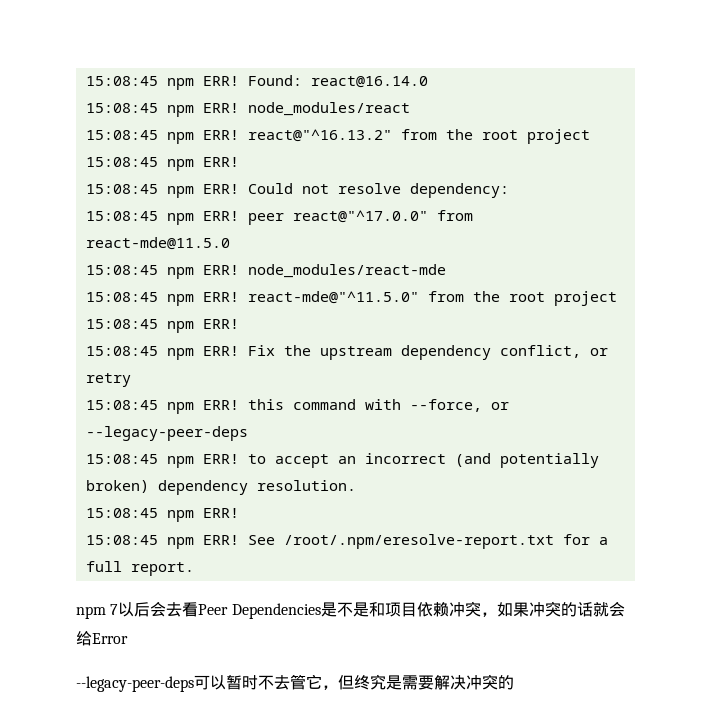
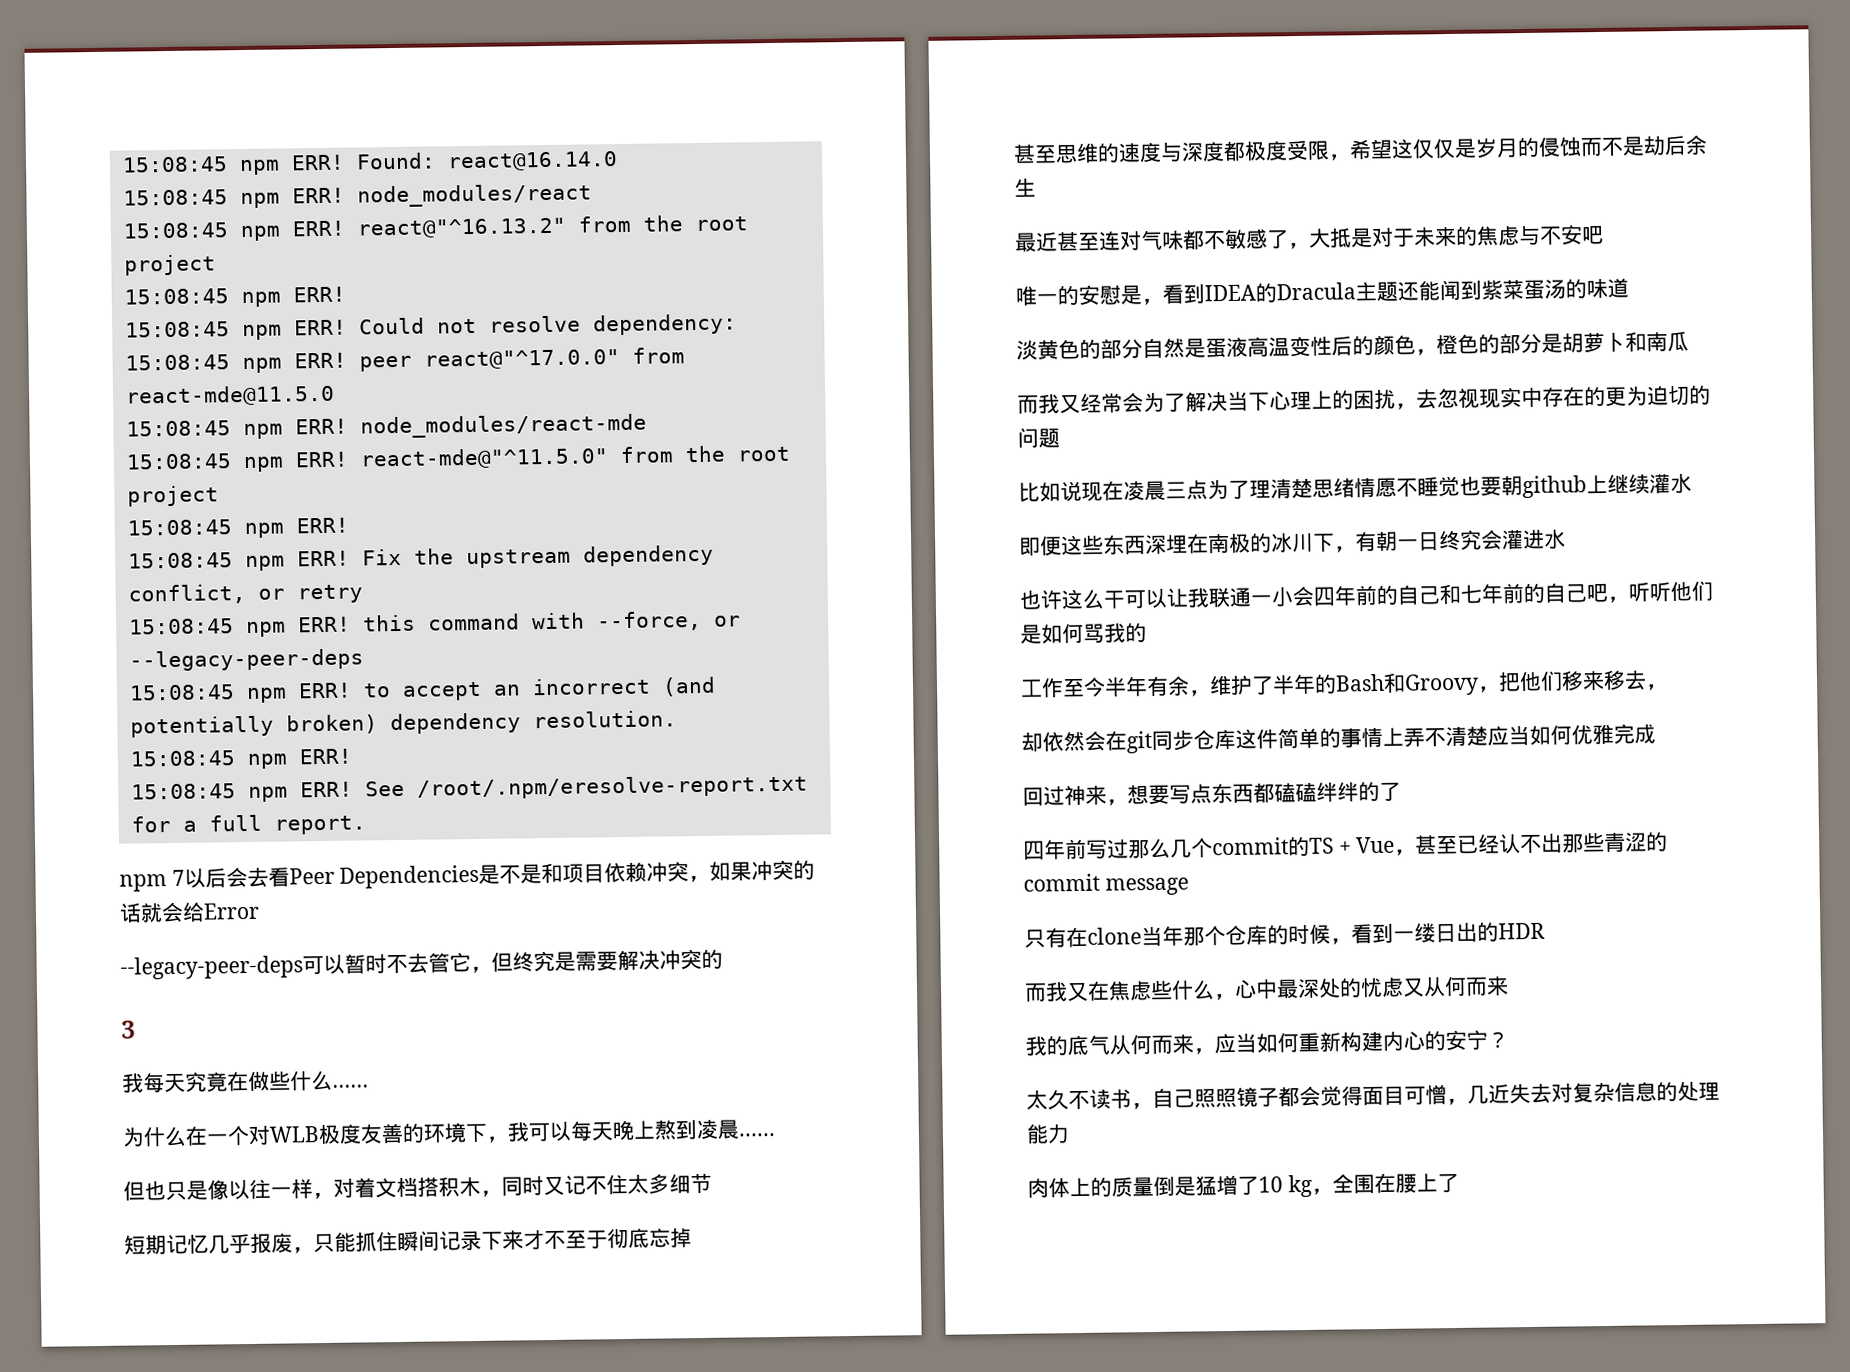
+ 3
+ 我每天究竟在做些什么……
+ 为什么在一个对WLB极度友善的环境下，我可以每天晚上熬到凌晨……
+ 但也只是像以往一样，对着文档搭积木，同时又记不住太多细节
+ 短期记忆几乎报废，只能抓住瞬间记录下来才不至于彻底忘掉
+ 甚至思维的速度与深度都极度受限，希望这仅仅是岁月的侵蚀而不是劫后余生
+ 最近甚至连对气味都不敏感了，大抵是对于未来的焦虑与不安吧
+ 唯一的安慰是，看到IDEA的Dracula主题还能闻到紫菜蛋汤的味道
+ 淡黄色的部分自然是蛋液高温变性后的颜色，橙色的部分是胡萝卜和南瓜
+ 而我又经常会为了解决当下心理上的困扰，去忽视现实中存在的更为迫切的问题
+ 比如说现在凌晨三点为了理清楚思绪情愿不睡觉也要朝github上继续灌水
+ 即便这些东西深埋在南极的冰川下，有朝一日终究会灌进水
+ 也许这么干可以让我联通一小会四年前的自己和七年前的自己吧，听听他们是如何骂我的
+ 工作至今半年有余，维护了半年的Bash和Groovy，把他们移来移去，
+ 却依然会在git同步仓库这件简单的事情上弄不清楚应当如何优雅完成
+ 回过神来，想要写点东西都磕磕绊绊的了
+ 四年前写过那么几个commit的TS + Vue，甚至已经认不出那些青涩的commit message
+ 只有在clone当年那个仓库的时候，看到一缕日出的HDR
+ 而我又在焦虑些什么，心中最深处的忧虑又从何而来
+ 我的底气从何而来，应当如何重新构建内心的安宁？
+ 太久不读书，自己照照镜子都会觉得面目可憎，几近失去对复杂信息的处理能力
+ 肉体上的质量倒是猛增了10 kg，全围在腰上了

